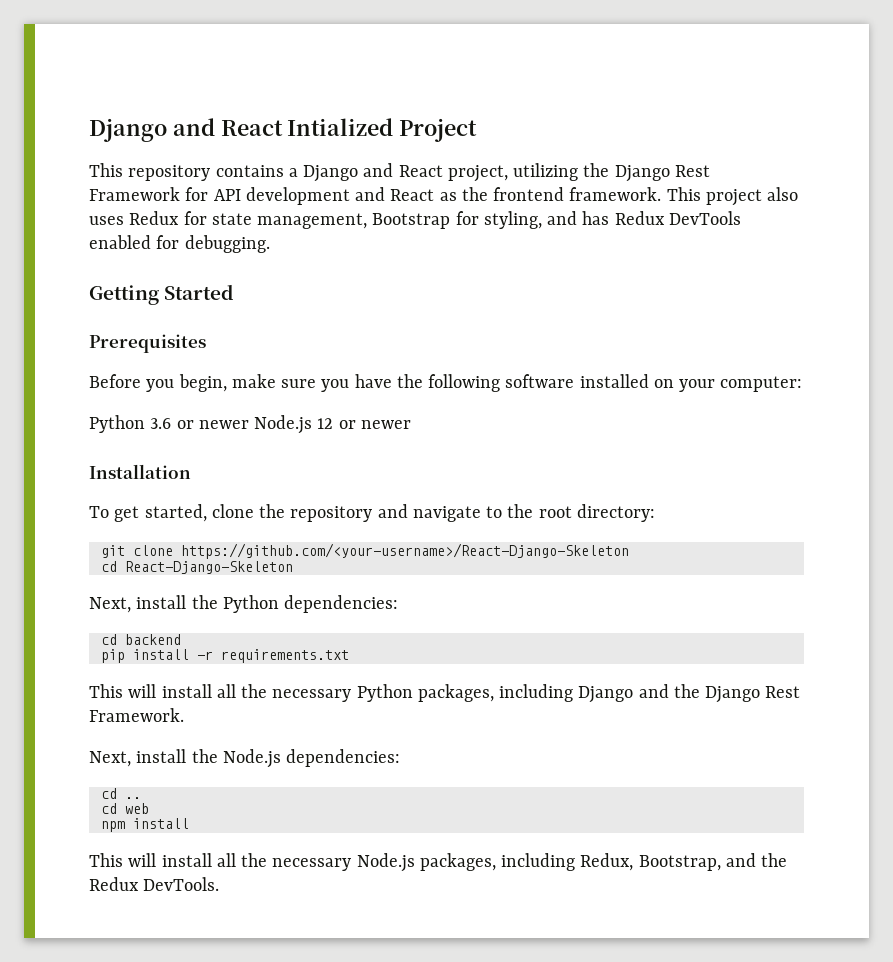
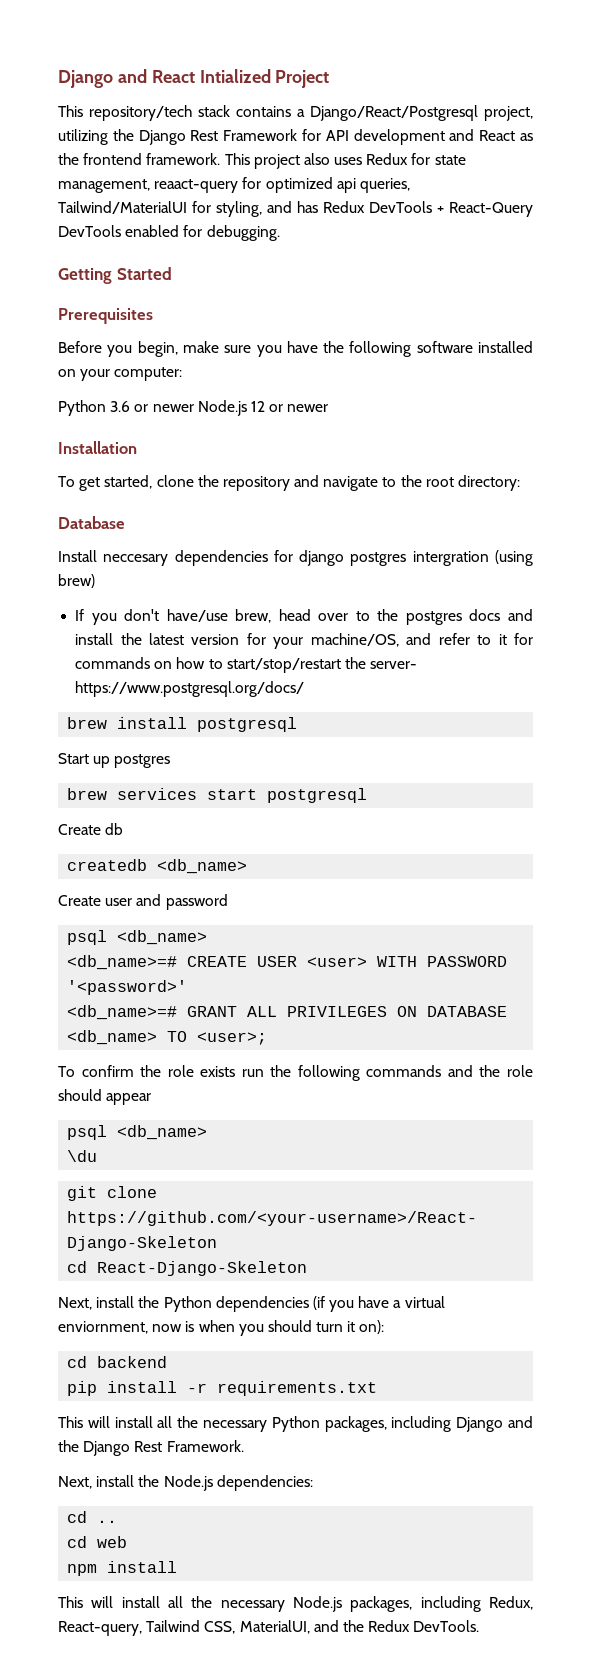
- This repository contains a Django and React project, utilizing the Django Rest Framework for API development and React as the frontend framework.
+ This repository/tech stack contains a Django/React/Postgresql project, utilizing the Django Rest Framework for API development and React as the frontend framework.
- This project also uses Redux for state management, Bootstrap for styling, and has Redux DevTools enabled for debugging.
+ This project also uses Redux for state management, reaact-query for optimized api queries, Tailwind/MaterialUI for styling, and has Redux DevTools + React-Query DevTools enabled for debugging.
+ Database
+ Install neccesary dependencies for django postgres intergration (using brew)
+ If you don't have/use brew, head over to the postgres docs and install the latest version for your machine/OS, and refer to it for commands on how to start/stop/restart the server- https://www.postgresql.org/docs/
+ brew install postgresql
+ Start up postgres
+ brew services start postgresql
+ Create db
+ createdb <db_name>
+ Create user and password
+ psql <db_name>
+ <db_name>=# CREATE USER <user> WITH PASSWORD '<password>'
+ <db_name>=# GRANT ALL PRIVILEGES ON DATABASE <db_name> TO <user>;
+ To confirm the role exists run the following commands and the role should appear
+ psql <db_name>
+ \du
- Next, install the Python dependencies:
+ Next, install the Python dependencies (if you have a virtual enviornment, now is when you should turn it on):
- This will install all the necessary Node.js packages, including Redux, Bootstrap, and the Redux DevTools.
+ This will install all the necessary Node.js packages, including Redux, React-query, Tailwind CSS, MaterialUI, and the Redux DevTools.

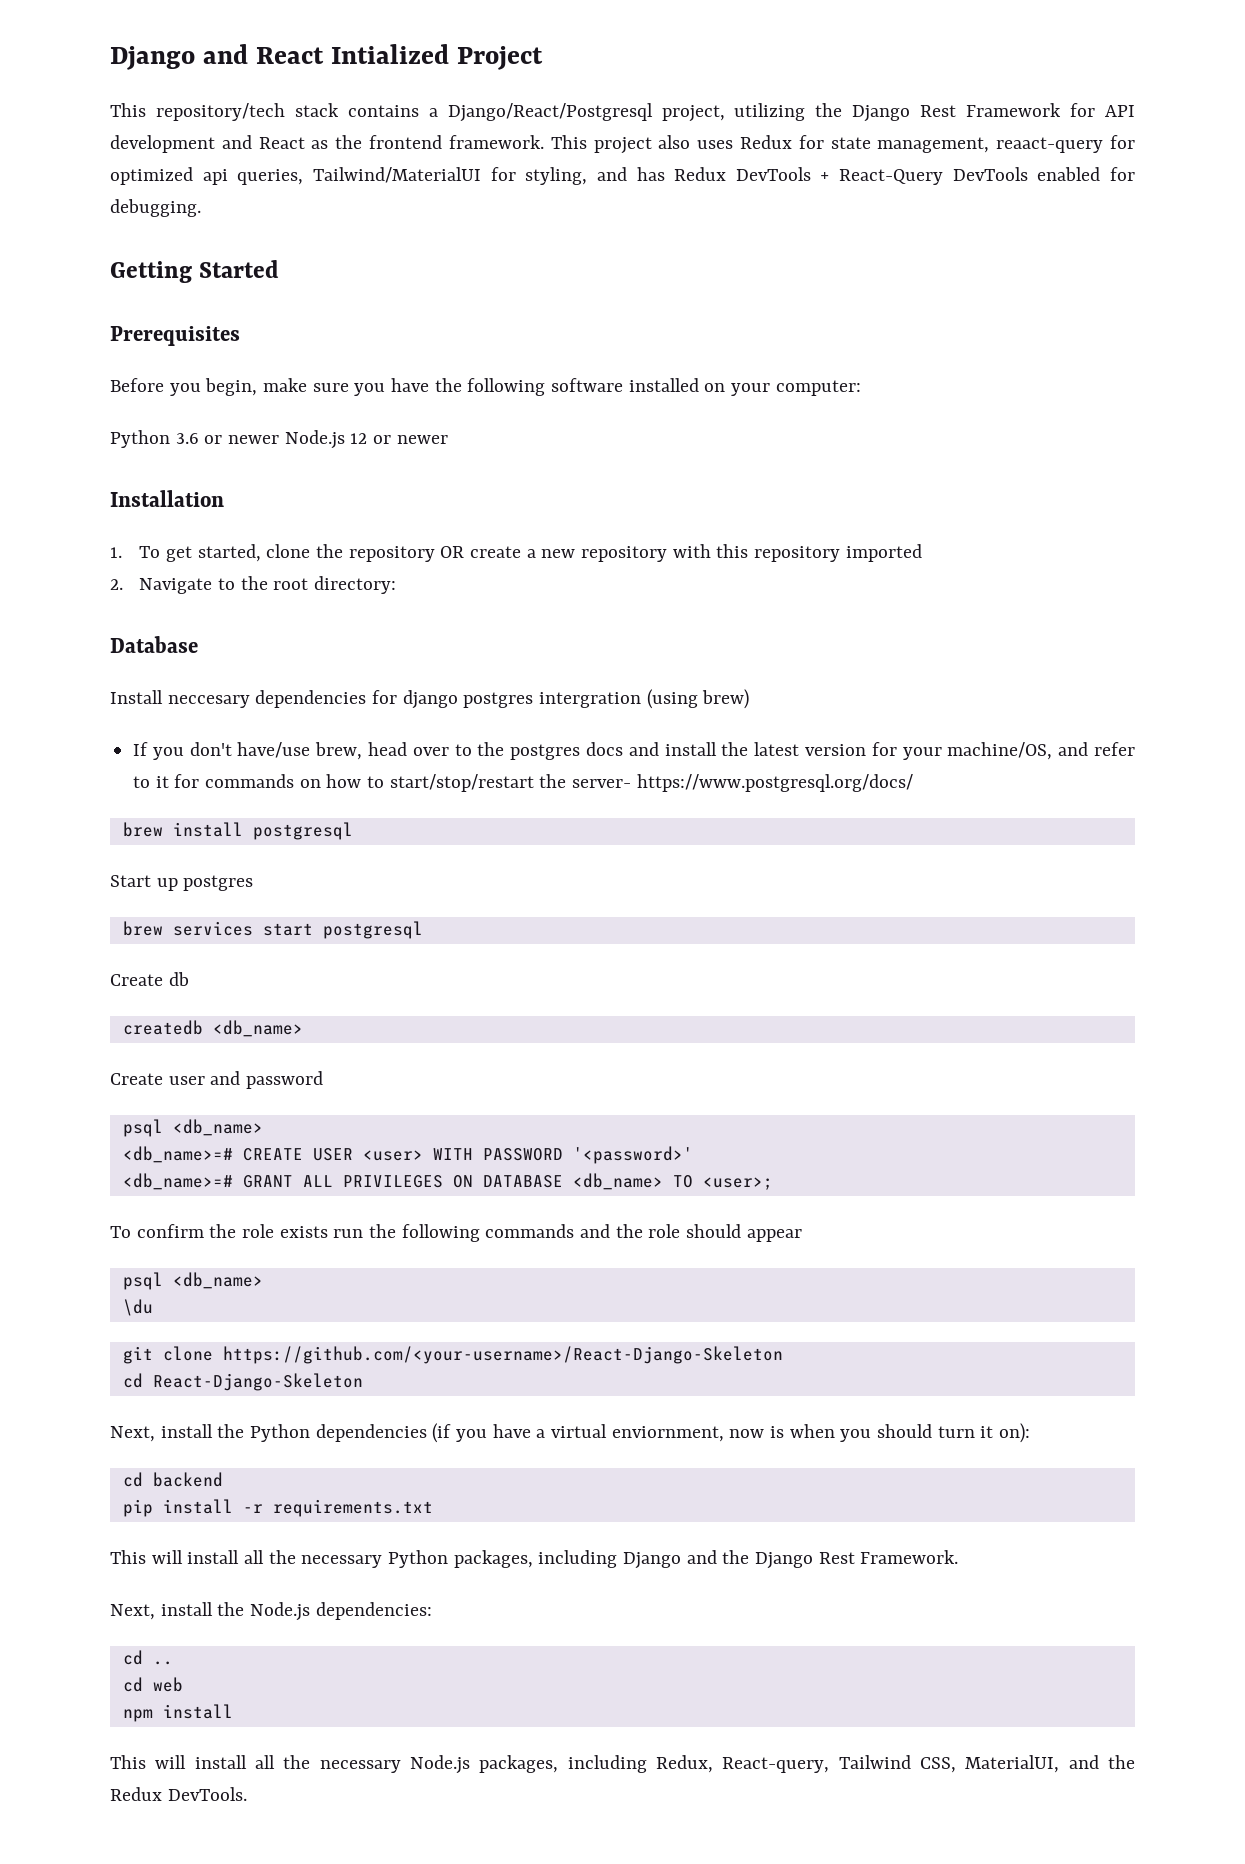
- To get started, clone the repository and navigate to the root directory:
+ 1. To get started, clone the repository OR create a new repository with this repository imported
+ 2. Navigate to the root directory:

